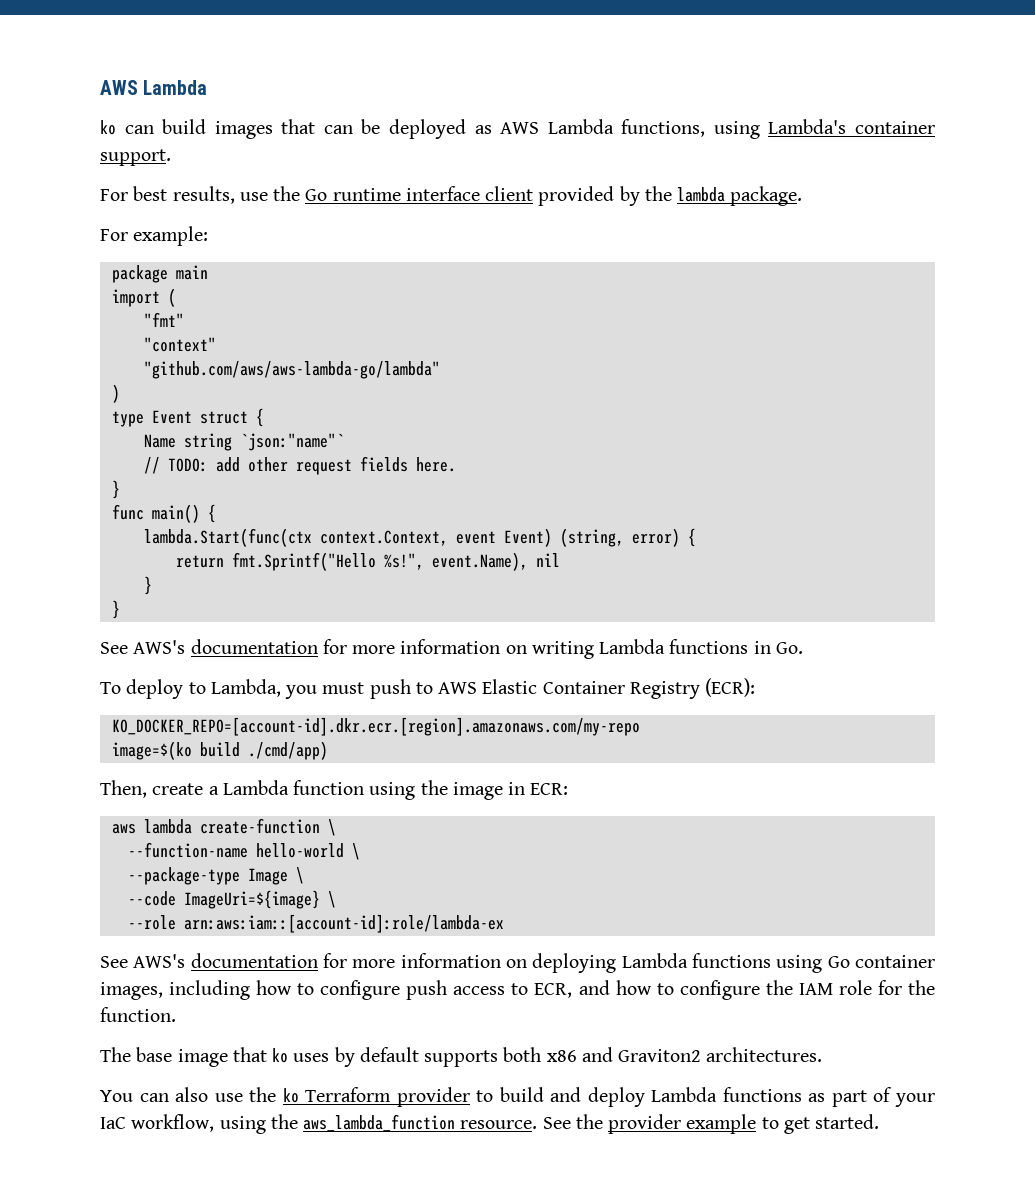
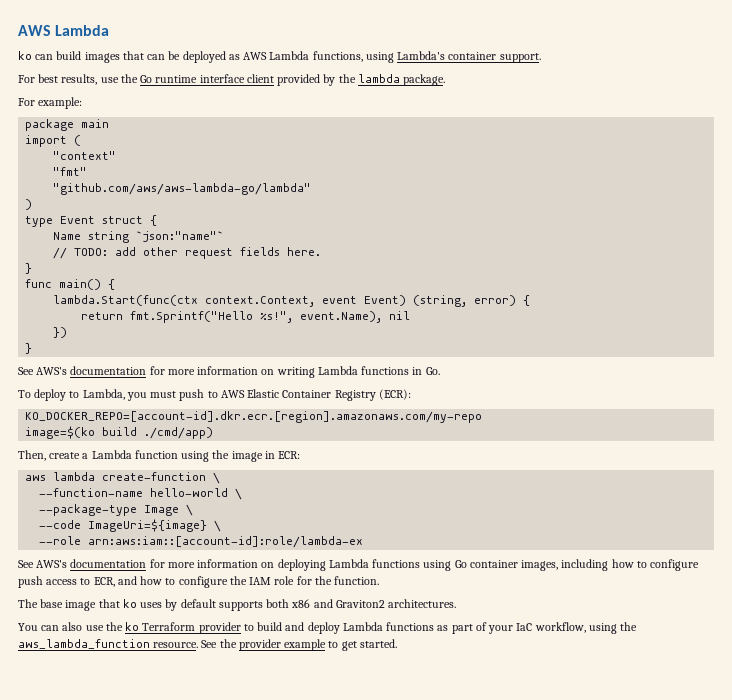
+ "context"
- "context"
  return fmt.Sprintf("Hello %s!", event.Name), nil
- }
+ })

